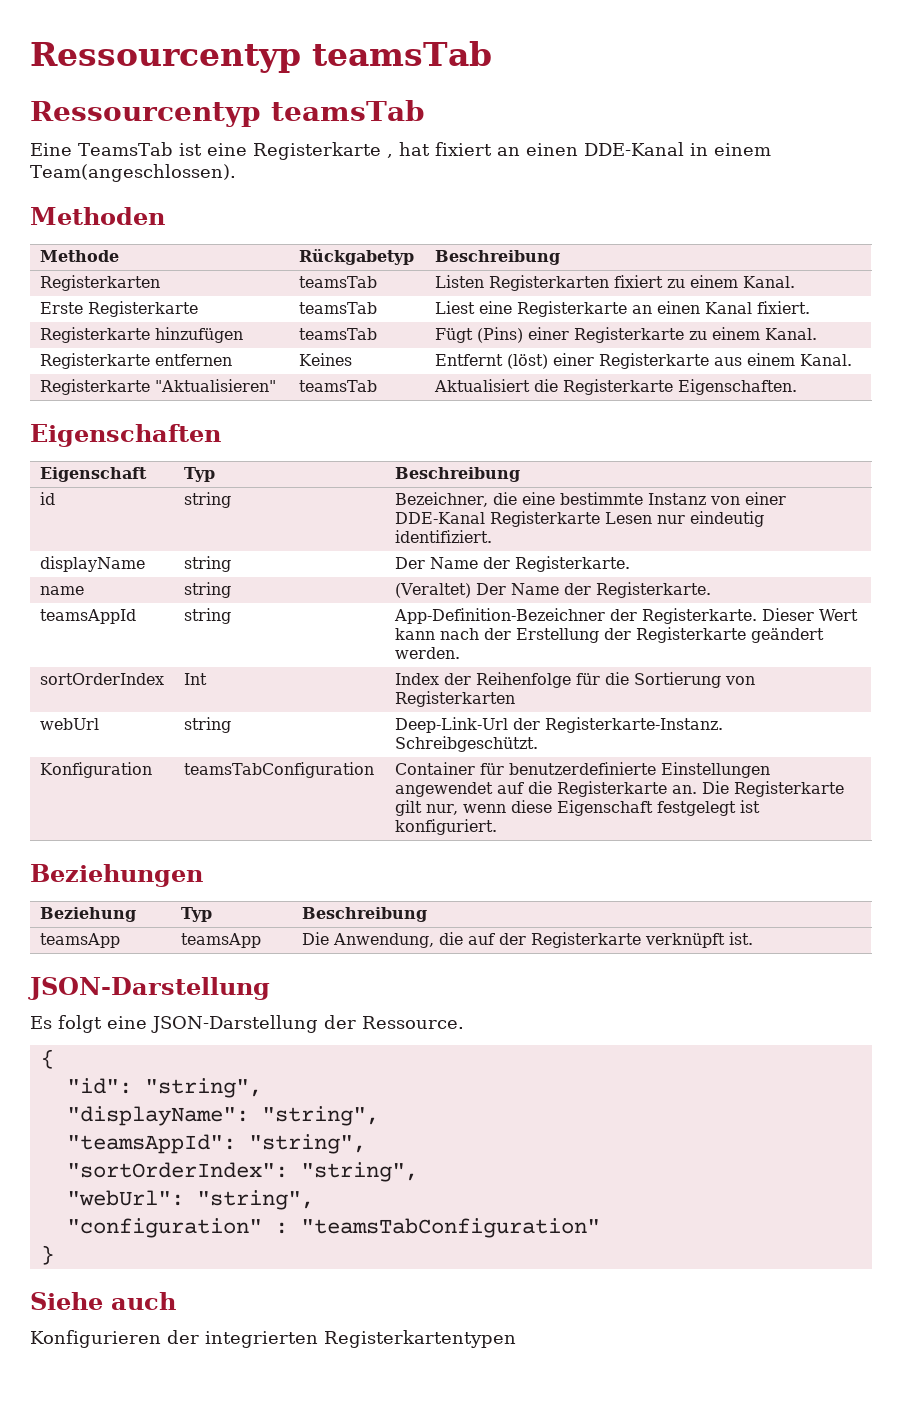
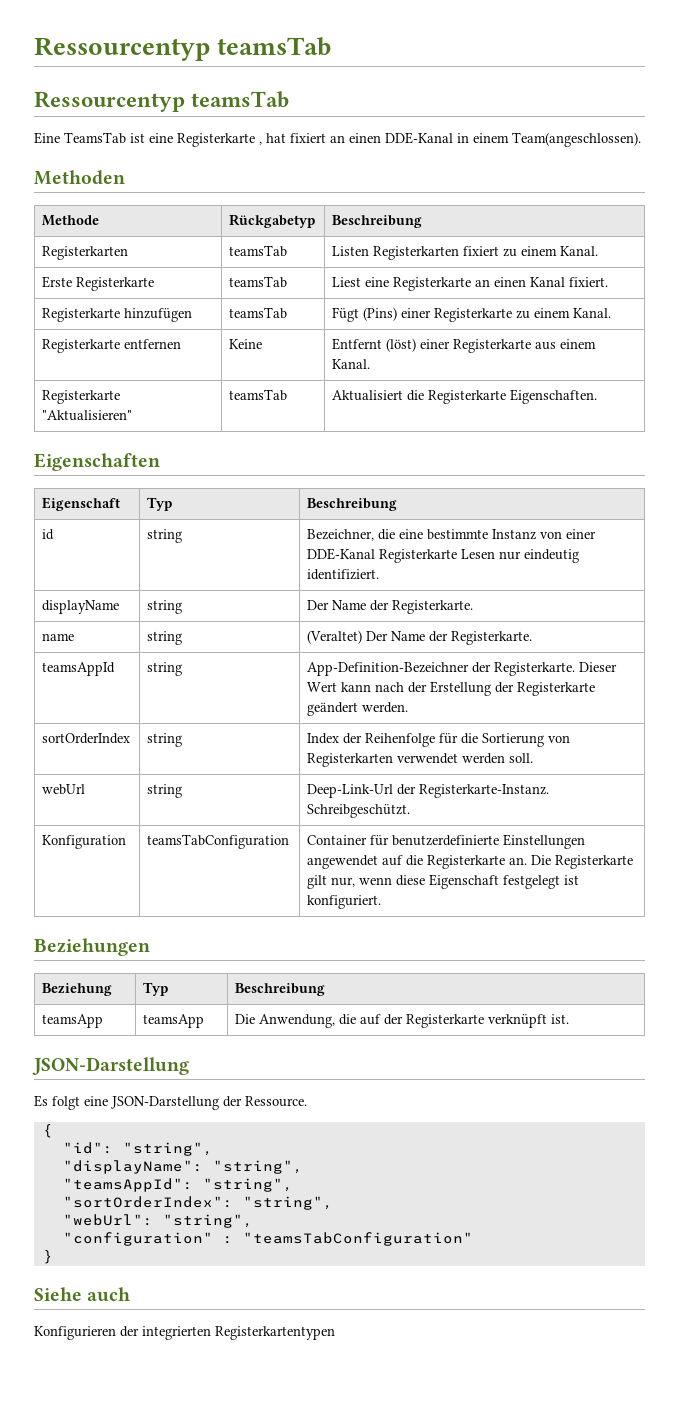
- Registerkarte entfernen | Keines | Entfernt (löst) einer Registerkarte aus einem Kanal.
+ Registerkarte entfernen | Keine | Entfernt (löst) einer Registerkarte aus einem Kanal.
- sortOrderIndex | Int | Index der Reihenfolge für die Sortierung von Registerkarten
+ sortOrderIndex | string | Index der Reihenfolge für die Sortierung von Registerkarten verwendet werden soll.

